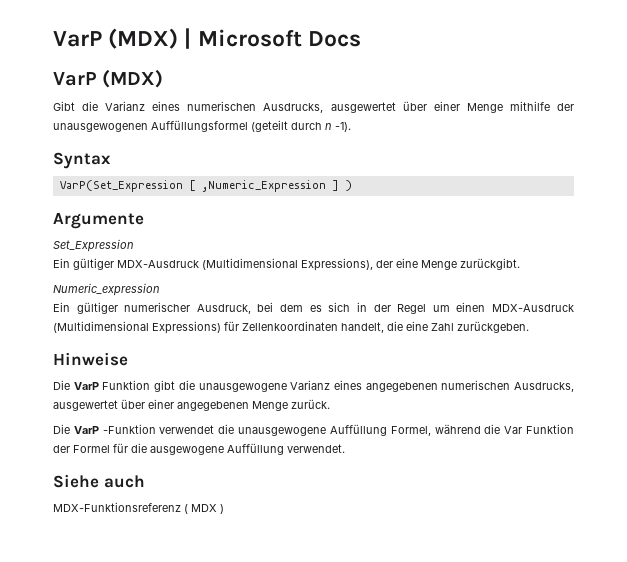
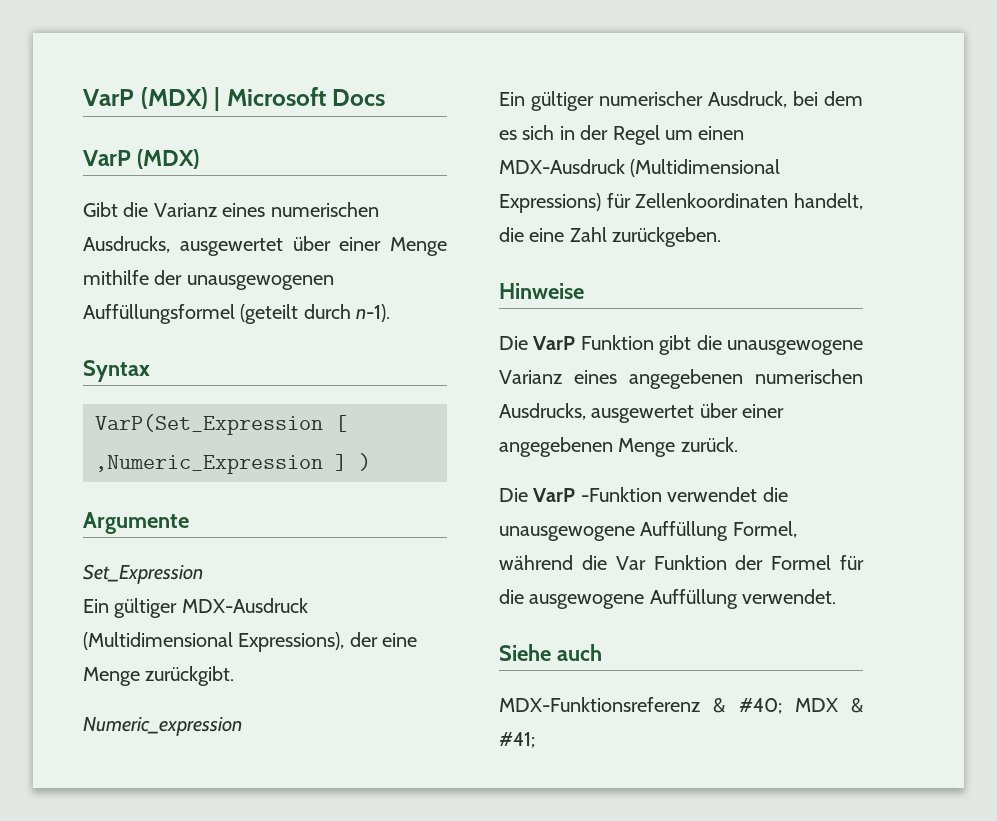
- Gibt die Varianz eines numerischen Ausdrucks, ausgewertet über einer Menge mithilfe der unausgewogenen Auffüllungsformel (geteilt durch n -1).
+ Gibt die Varianz eines numerischen Ausdrucks, ausgewertet über einer Menge mithilfe der unausgewogenen Auffüllungsformel (geteilt durch n-1).
- MDX-Funktionsreferenz ( MDX )
+ MDX-Funktionsreferenz & #40; MDX & #41;

